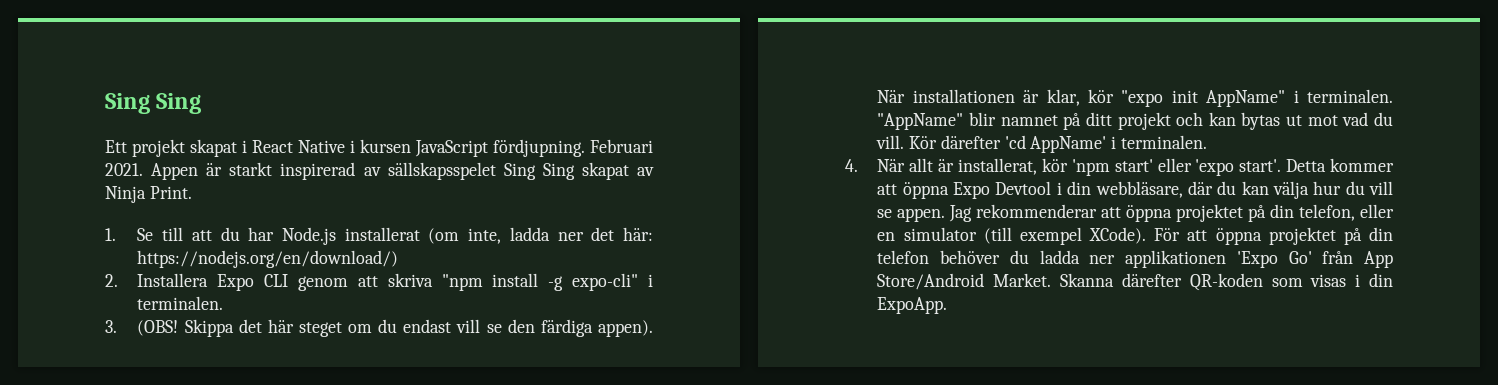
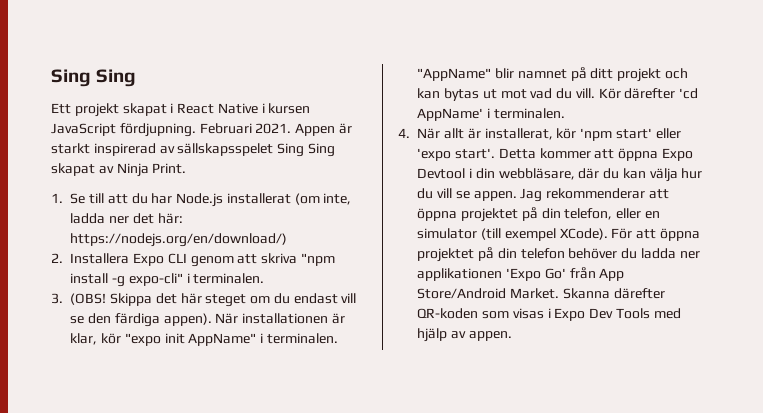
- Skanna därefter QR-koden som visas i din ExpoApp.
+ Skanna därefter QR-koden som visas i Expo Dev Tools med hjälp av appen.

